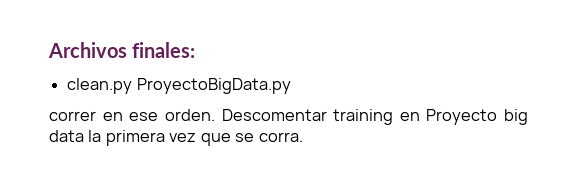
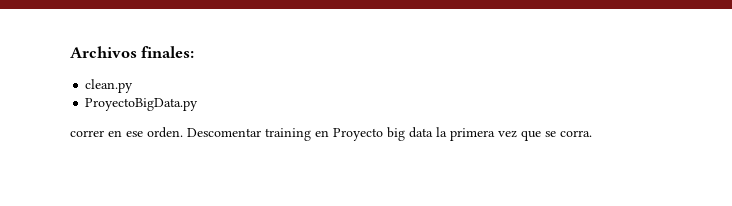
- clean.py ProyectoBigData.py
+ clean.py
+ ProyectoBigData.py

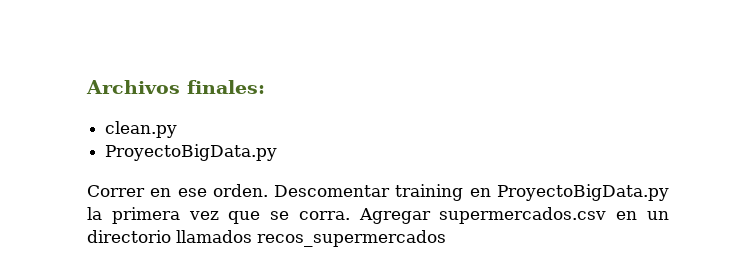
- correr en ese orden.
+ Correr en ese orden.
- Descomentar training en Proyecto big data la primera vez que se corra.
+ Descomentar training en ProyectoBigData.py la primera vez que se corra.
+ Agregar supermercados.csv en un directorio llamados recos_supermercados

